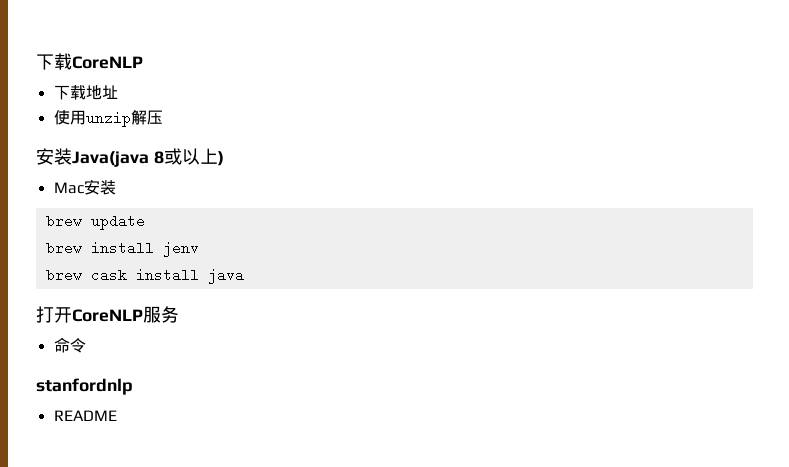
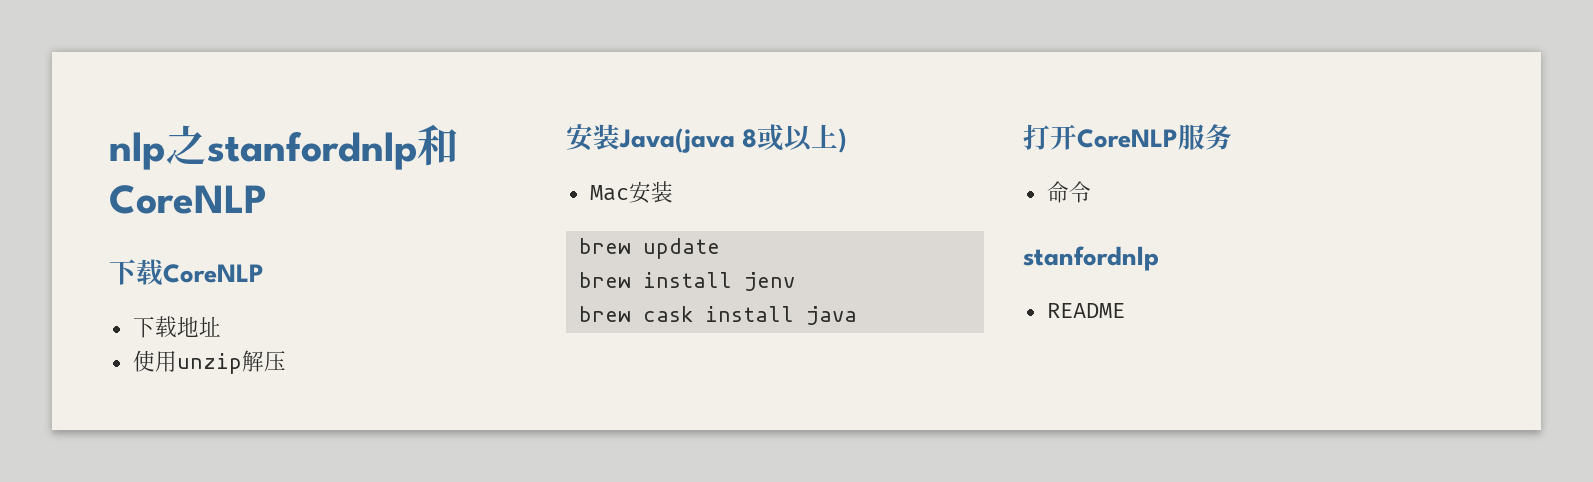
+ nlp之stanfordnlp和CoreNLP

